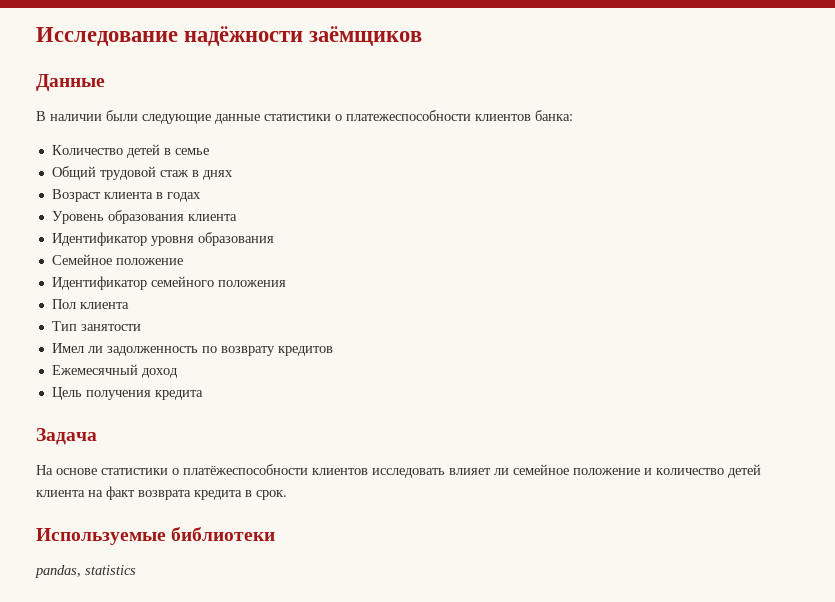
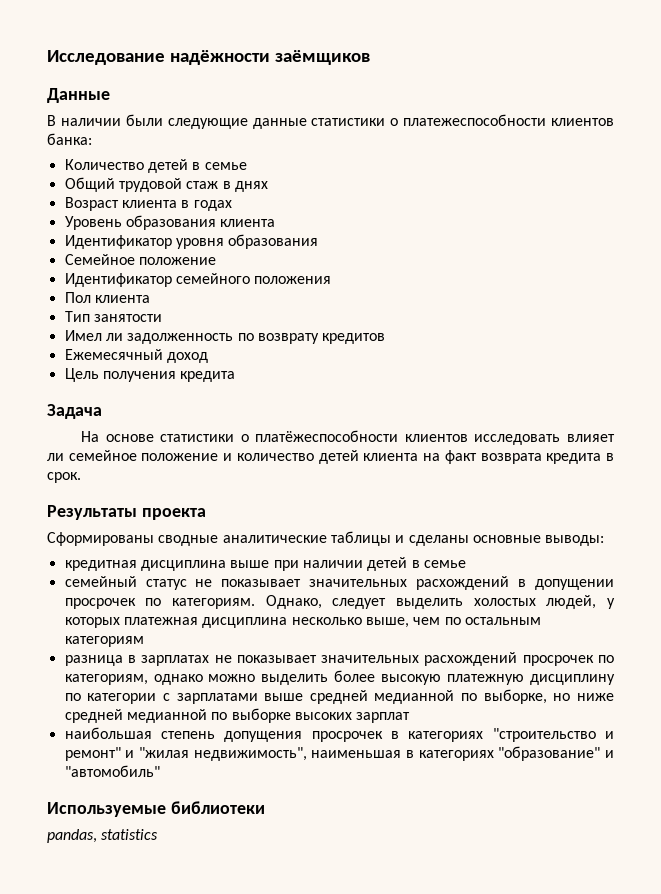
+ Результаты проекта
+ Сформированы сводные аналитические таблицы и сделаны основные выводы:
+ кредитная дисциплина выше при наличии детей в семье
+ семейный статус не показывает значительных расхождений в допущении просрочек по категориям. Однако, следует выделить холостых людей, у которых платежная дисциплина несколько выше, чем по остальным категориям
+ разница в зарплатах не показывает значительных расхождений просрочек по категориям, однако можно выделить более высокую платежную дисциплину по категории с зарплатами выше средней медианной по выборке, но ниже средней медианной по выборке высоких зарплат
+ наибольшая степень допущения просрочек в категориях "строительство и ремонт" и "жилая недвижимость", наименьшая в категориях "образование" и "автомобиль"

